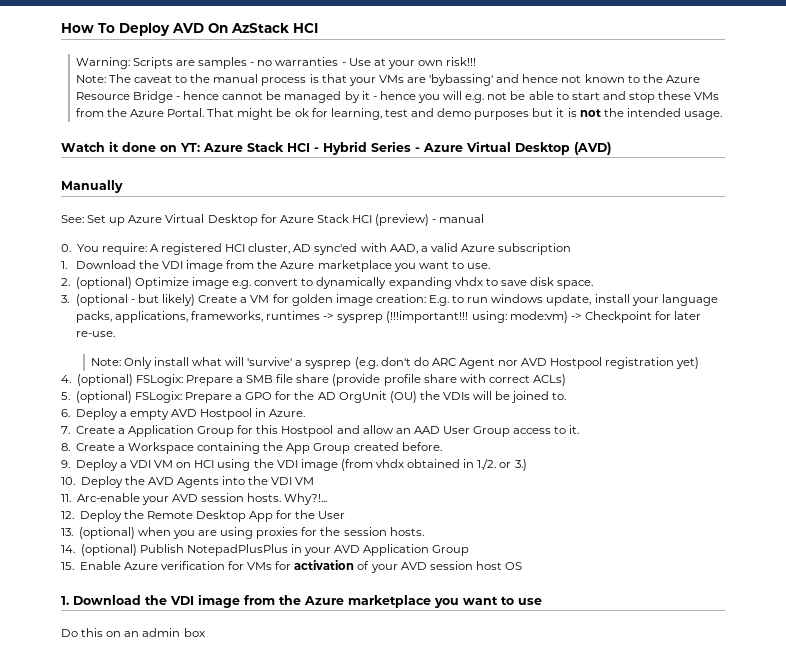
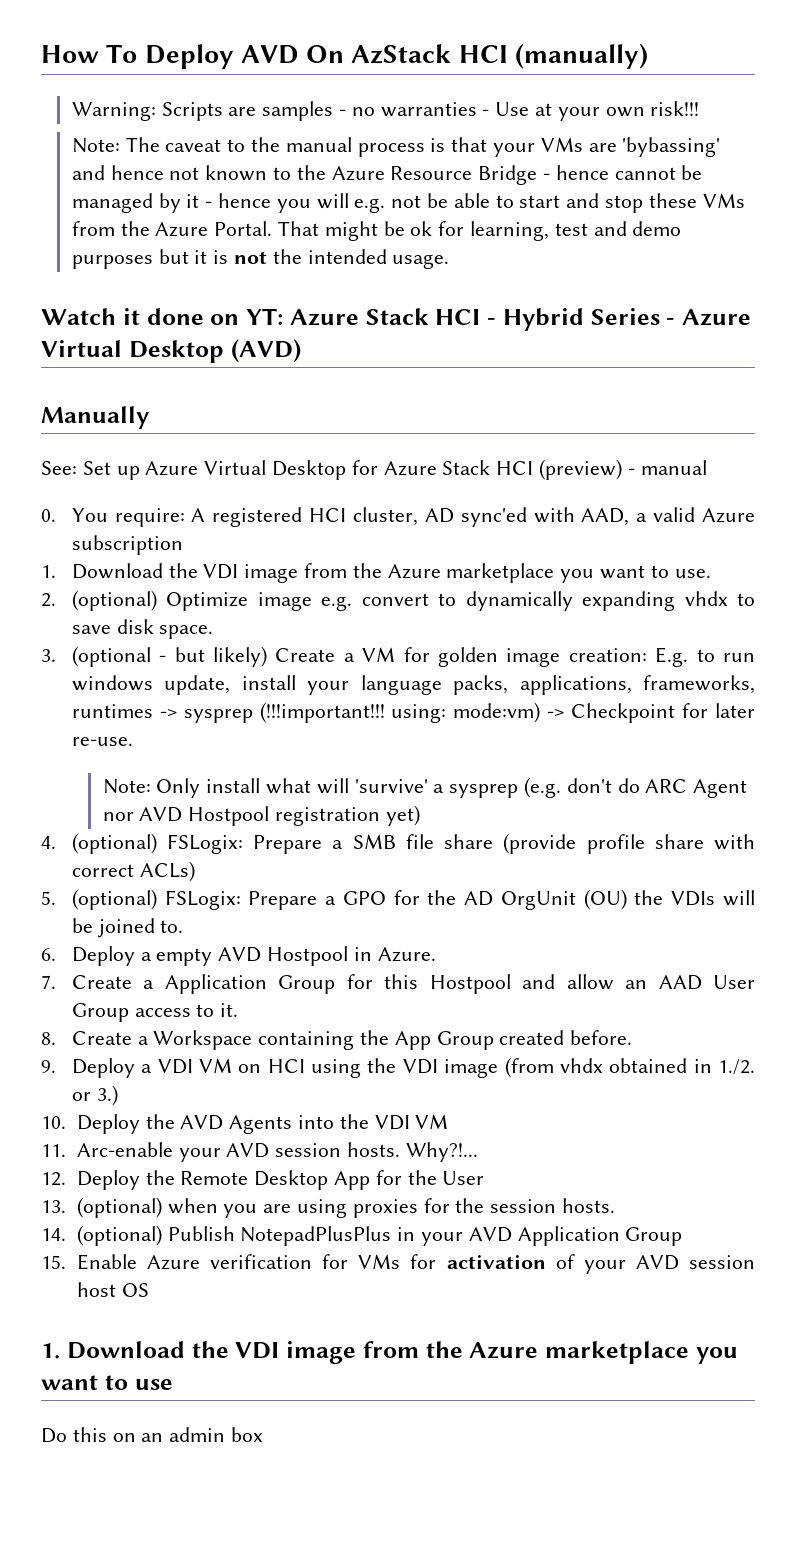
- How To Deploy AVD On AzStack HCI
+ How To Deploy AVD On AzStack HCI (manually)

